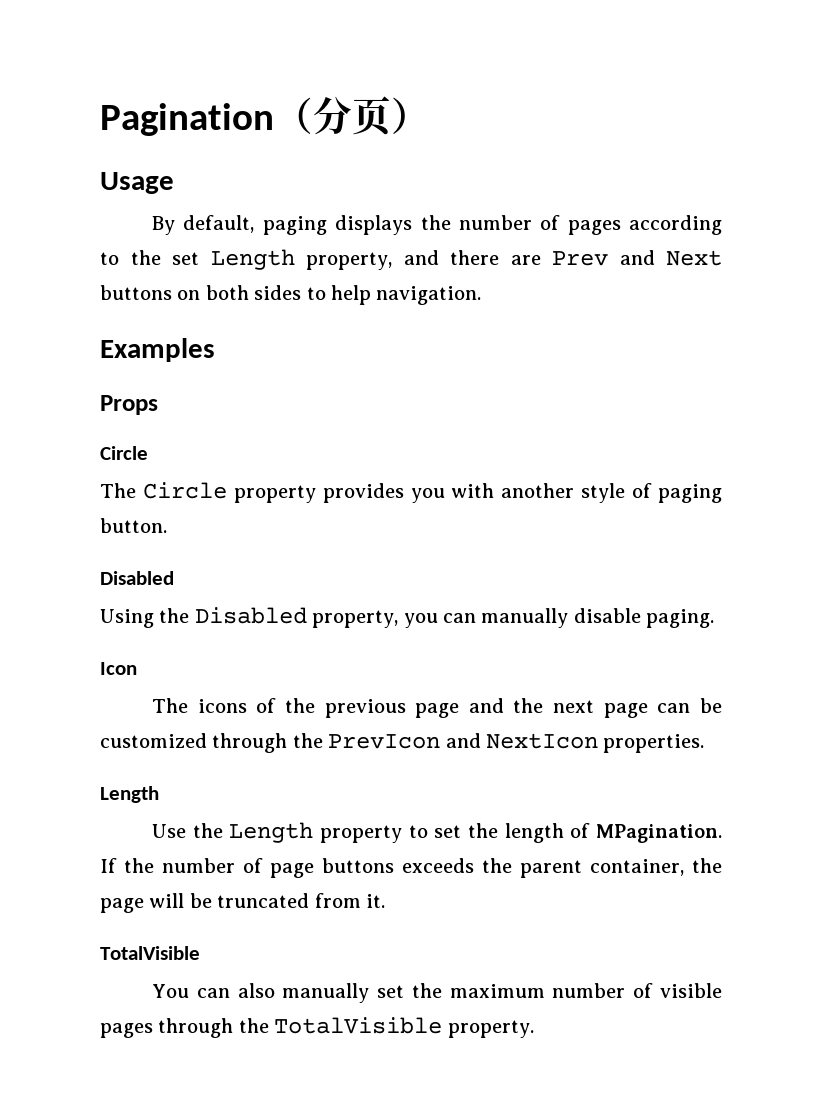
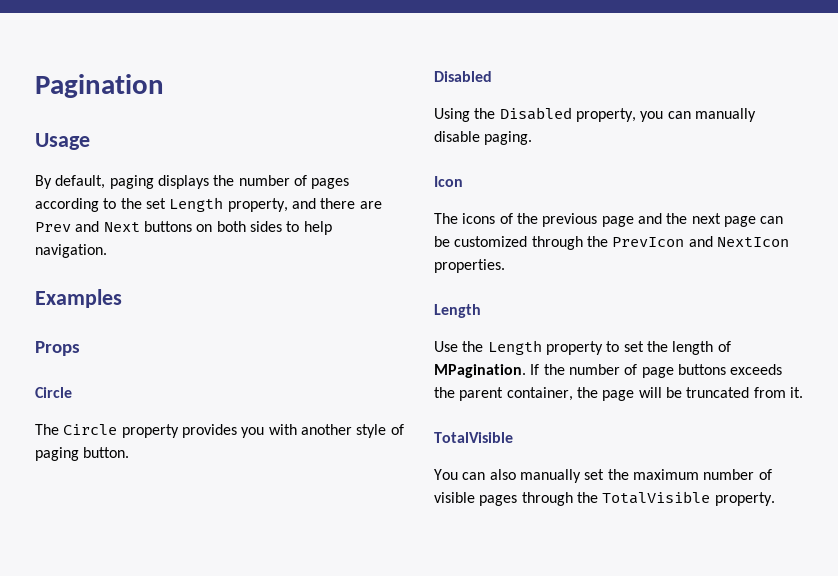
- Pagination（分页）
+ Pagination

